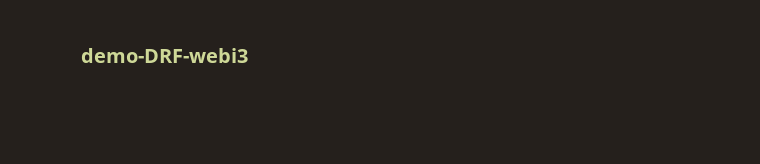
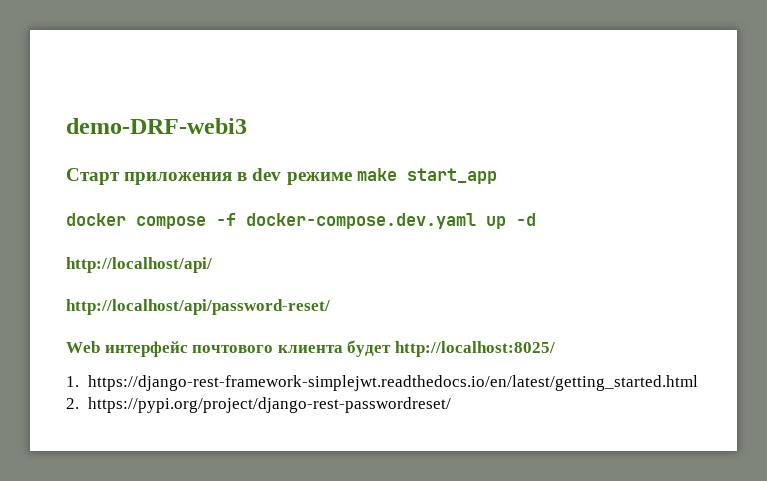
+ Старт приложения в dev режиме make start_app
+ docker compose -f docker-compose.dev.yaml up -d
+ http://localhost/api/
+ http://localhost/api/password-reset/
+ Web интерфейс почтового клиента будет http://localhost:8025/
+ 1. https://django-rest-framework-simplejwt.readthedocs.io/en/latest/getting_started.html
+ 2. https://pypi.org/project/django-rest-passwordreset/

